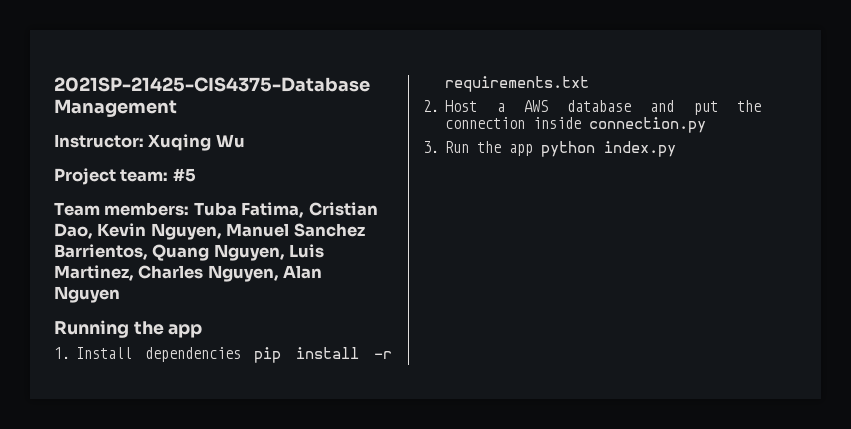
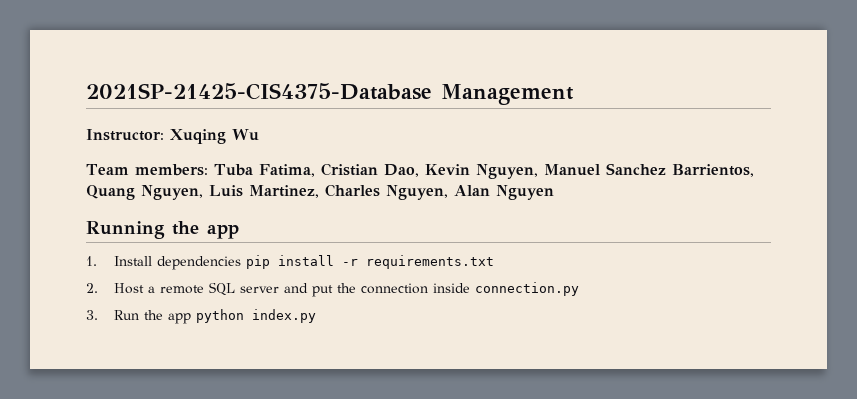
- Project team: #5
- 2. Host a AWS database and put the connection inside connection.py
+ 2. Host a remote SQL server and put the connection inside connection.py

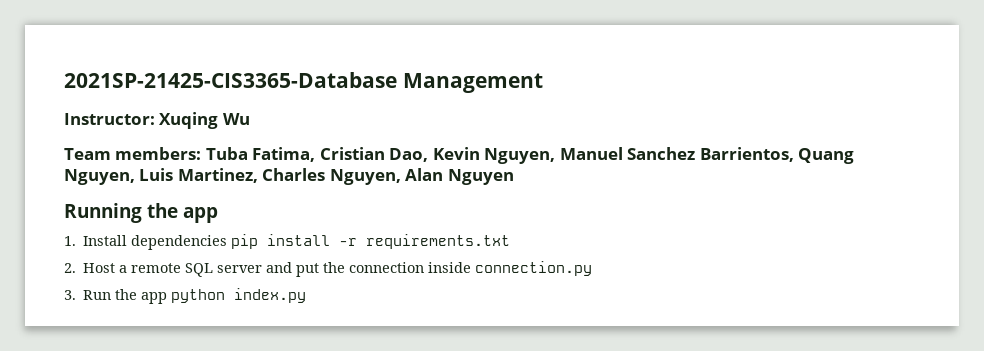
- 2021SP-21425-CIS4375-Database Management
+ 2021SP-21425-CIS3365-Database Management

